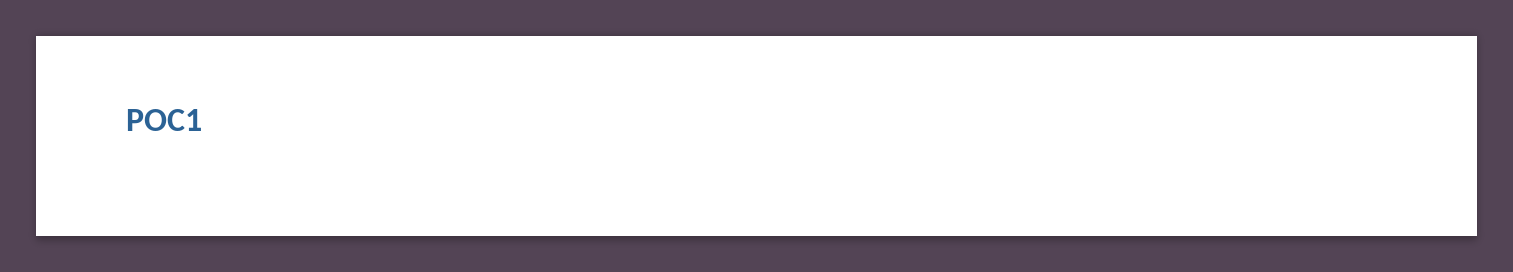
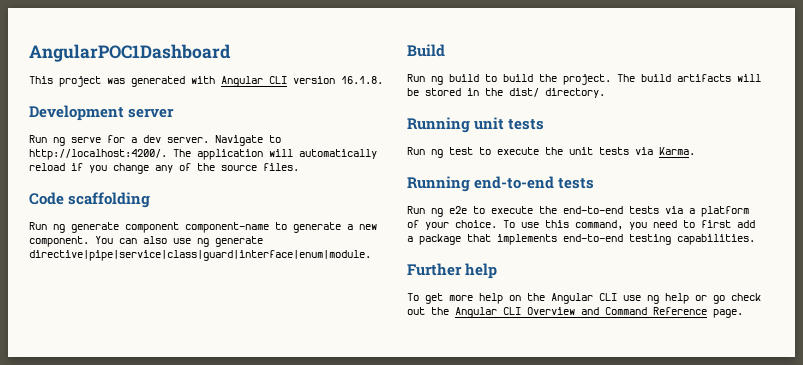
- POC1
+ AngularPOC1Dashboard
+ This project was generated with Angular CLI version 16.1.8.
+ Development server
+ Run ng serve for a dev server. Navigate to http://localhost:4200/. The application will automatically reload if you change any of the source files.
+ Code scaffolding
+ Run ng generate component component-name to generate a new component. You can also use ng generate directive|pipe|service|class|guard|interface|enum|module.
+ Build
+ Run ng build to build the project. The build artifacts will be stored in the dist/ directory.
+ Running unit tests
+ Run ng test to execute the unit tests via Karma.
+ Running end-to-end tests
+ Run ng e2e to execute the end-to-end tests via a platform of your choice. To use this command, you need to first add a package that implements end-to-end testing capabilities.
+ Further help
+ To get more help on the Angular CLI use ng help or go check out the Angular CLI Overview and Command Reference page.

